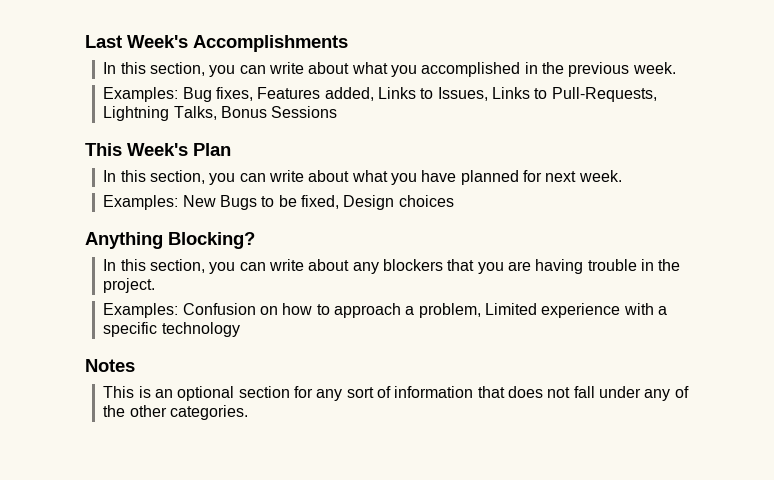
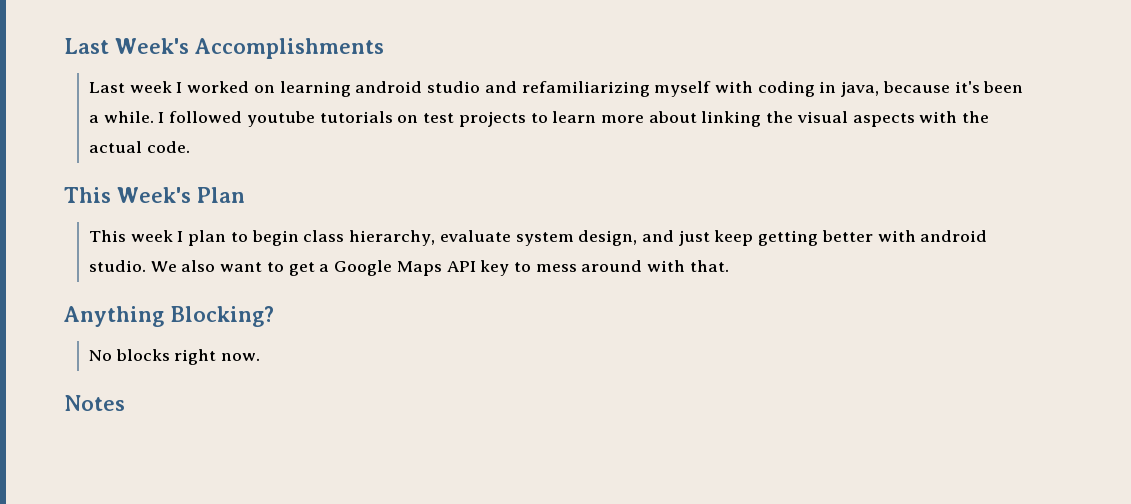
- In this section, you can write about what you accomplished in the previous week.
- Examples: Bug fixes, Features added, Links to Issues, Links to Pull-Requests, Lightning Talks, Bonus Sessions
+ Last week I worked on learning android studio and refamiliarizing myself with coding in java, because it's been a while. I followed youtube tutorials on test projects to learn more about linking the visual aspects with the actual code.
  This Week's Plan
- In this section, you can write about what you have planned for next week.
- Examples: New Bugs to be fixed, Design choices
+ This week I plan to begin class hierarchy, evaluate system design, and just keep getting better with android studio. We also want to get a Google Maps API key to mess around with that.
  Anything Blocking?
- In this section, you can write about any blockers that you are having trouble in the project.
- Examples: Confusion on how to approach a problem, Limited experience with a specific technology
+ No blocks right now.
  Notes
- This is an optional section for any sort of information that does not fall under any of the other categories.

